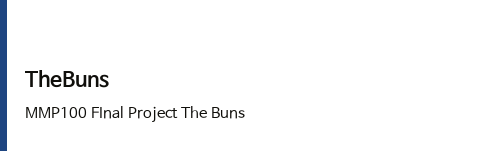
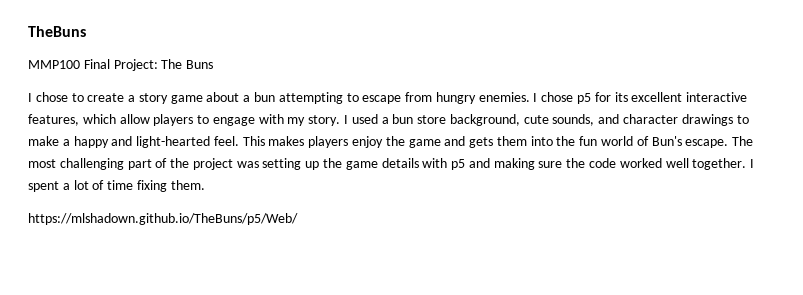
- MMP100 FInal Project The Buns
+ MMP100 Final Project: The Buns
+ I chose to create a story game about a bun attempting to escape from hungry enemies. I chose p5 for its excellent interactive features, which allow players to engage with my story. I used a bun store background, cute sounds, and character drawings to make a happy and light-hearted feel. This makes players enjoy the game and gets them into the fun world of Bun's escape. The most challenging part of the project was setting up the game details with p5 and making sure the code worked well together. I spent a lot of time fixing them.
+ https://mlshadown.github.io/TheBuns/p5/Web/

